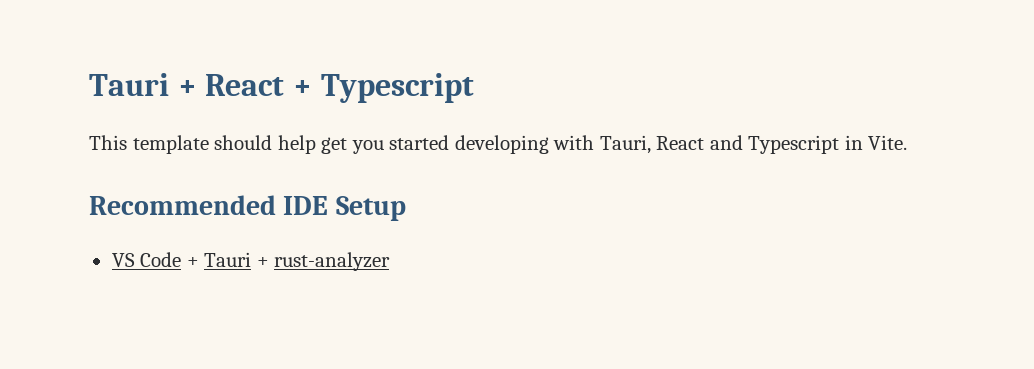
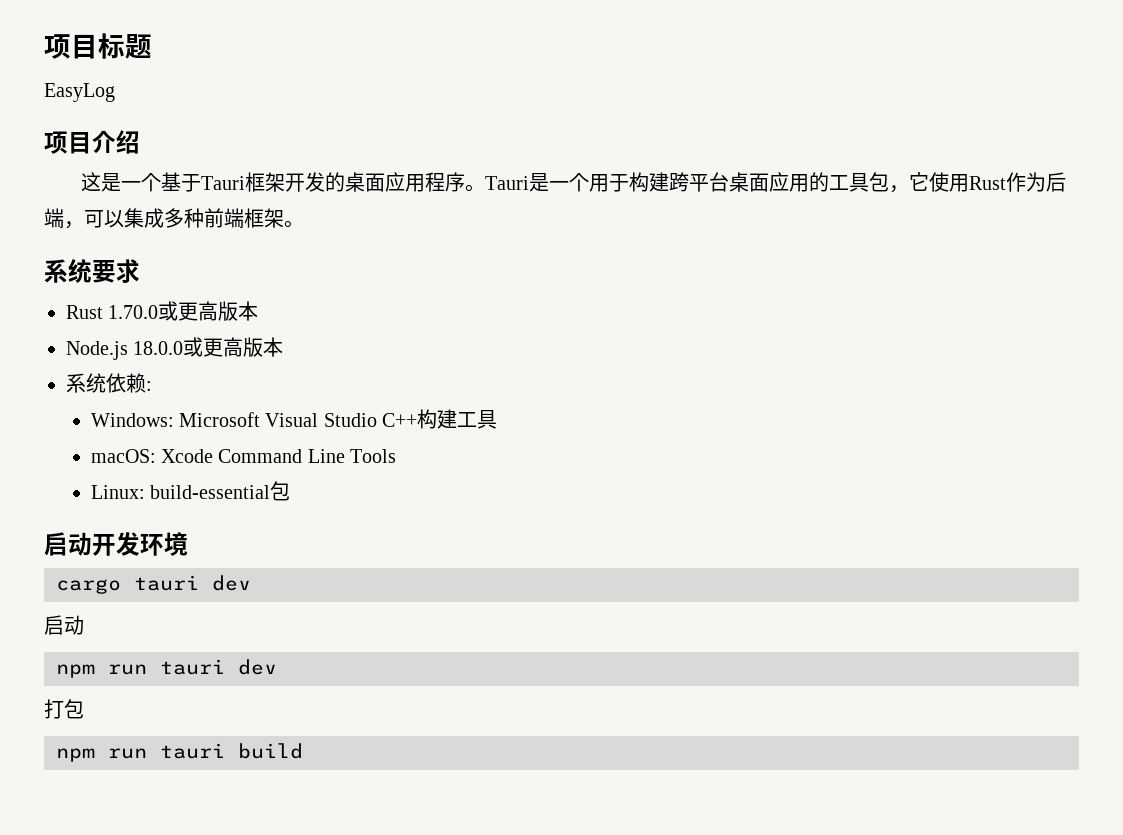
- Tauri + React + Typescript
- This template should help get you started developing with Tauri, React and Typescript in Vite.
- Recommended IDE Setup
- VS Code + Tauri + rust-analyzer
+ 项目标题
+ EasyLog
+ 项目介绍
+ 这是一个基于Tauri框架开发的桌面应用程序。Tauri是一个用于构建跨平台桌面应用的工具包，它使用Rust作为后端，可以集成多种前端框架。
+ 系统要求
+ Rust 1.70.0或更高版本
+ Node.js 18.0.0或更高版本
+ 系统依赖:
+ Windows: Microsoft Visual Studio C++构建工具
+ macOS: Xcode Command Line Tools
+ Linux: build-essential包
+ 启动开发环境
+ cargo tauri dev
+ 启动
+ npm run tauri dev
+ 打包
+ npm run tauri build

